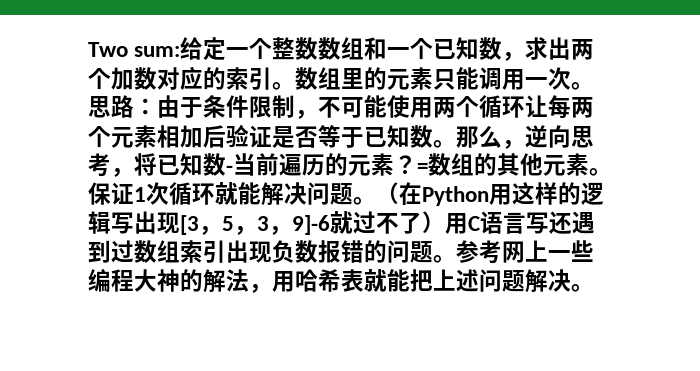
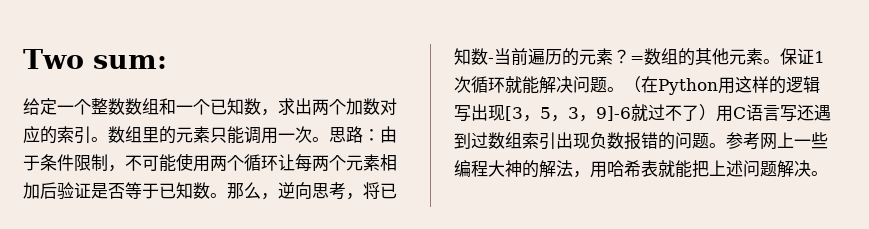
- Two sum:给定一个整数数组和一个已知数，求出两个加数对应的索引。
+ Two sum:
+ 给定一个整数数组和一个已知数，求出两个加数对应的索引。

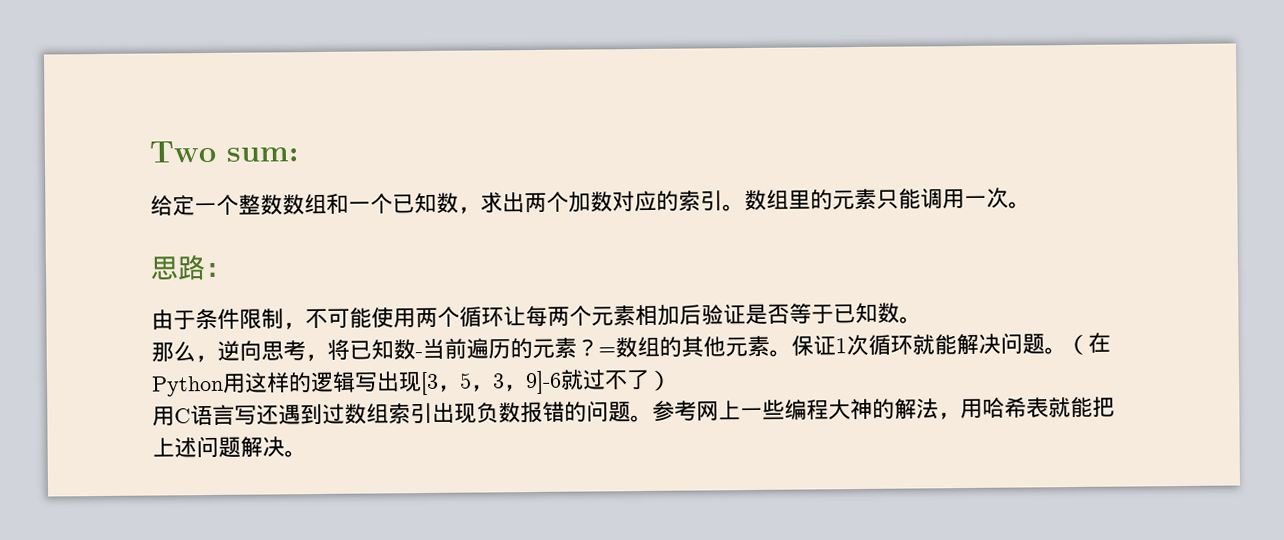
- 数组里的元素只能调用一次。思路：由于条件限制，不可能使用两个循环让每两个元素相加后验证是否等于已知数。那么，逆向思考，将已知数-当前遍历的元素？
+ 数组里的元素只能调用一次。
+ 思路：
+ 由于条件限制，不可能使用两个循环让每两个元素相加后验证是否等于已知数。
+ 那么，逆向思考，将已知数-当前遍历的元素？
- （在Python用这样的逻辑写出现[3，5，3，9]-6就过不了）用C语言写还遇到过数组索引出现负数报错的问题。
+ （在Python用这样的逻辑写出现[3，5，3，9]-6就过不了）
+ 用C语言写还遇到过数组索引出现负数报错的问题。

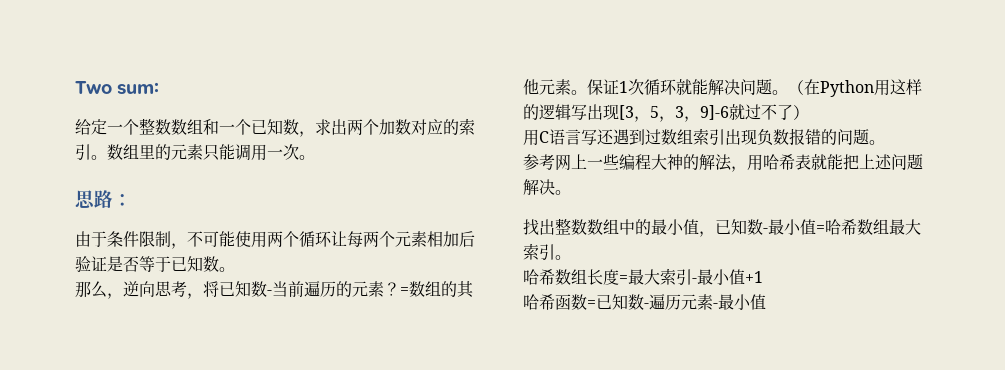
- 用C语言写还遇到过数组索引出现负数报错的问题。参考网上一些编程大神的解法，用哈希表就能把上述问题解决。
+ 用C语言写还遇到过数组索引出现负数报错的问题。
+ 参考网上一些编程大神的解法，用哈希表就能把上述问题解决。
+ 找出整数数组中的最小值，已知数-最小值=哈希数组最大索引。
+ 哈希数组长度=最大索引-最小值+1
+ 哈希函数=已知数-遍历元素-最小值

